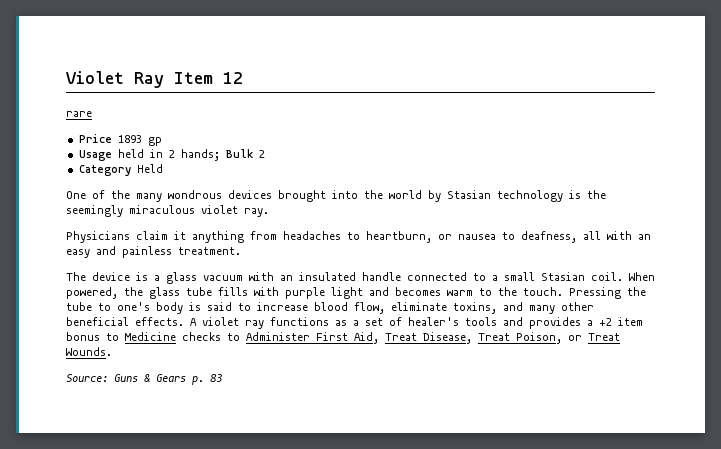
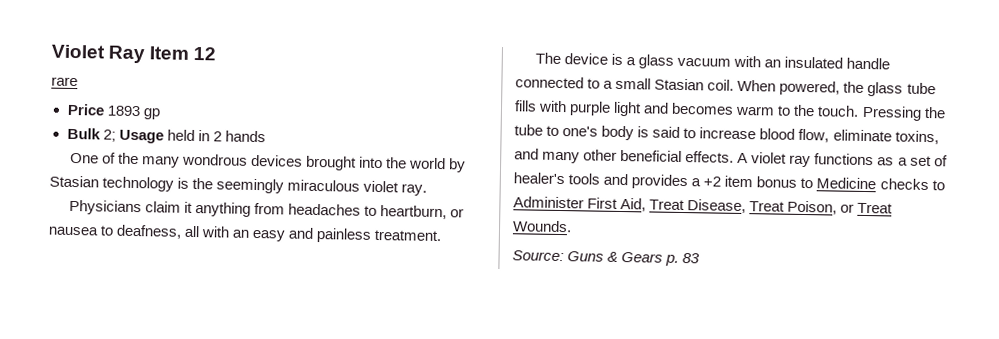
- Usage held in 2 hands; Bulk 2
- Category Held
+ Bulk 2; Usage held in 2 hands

